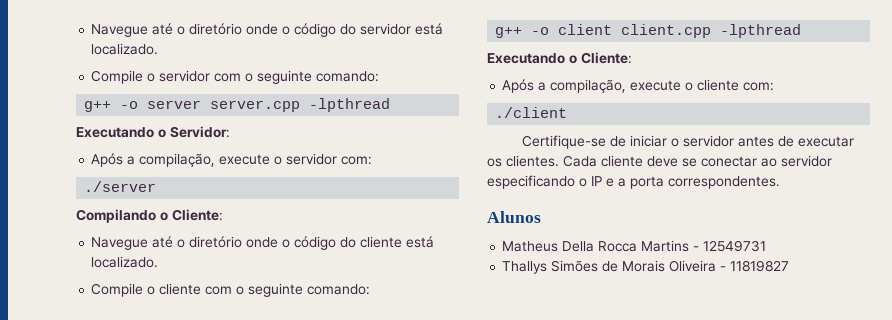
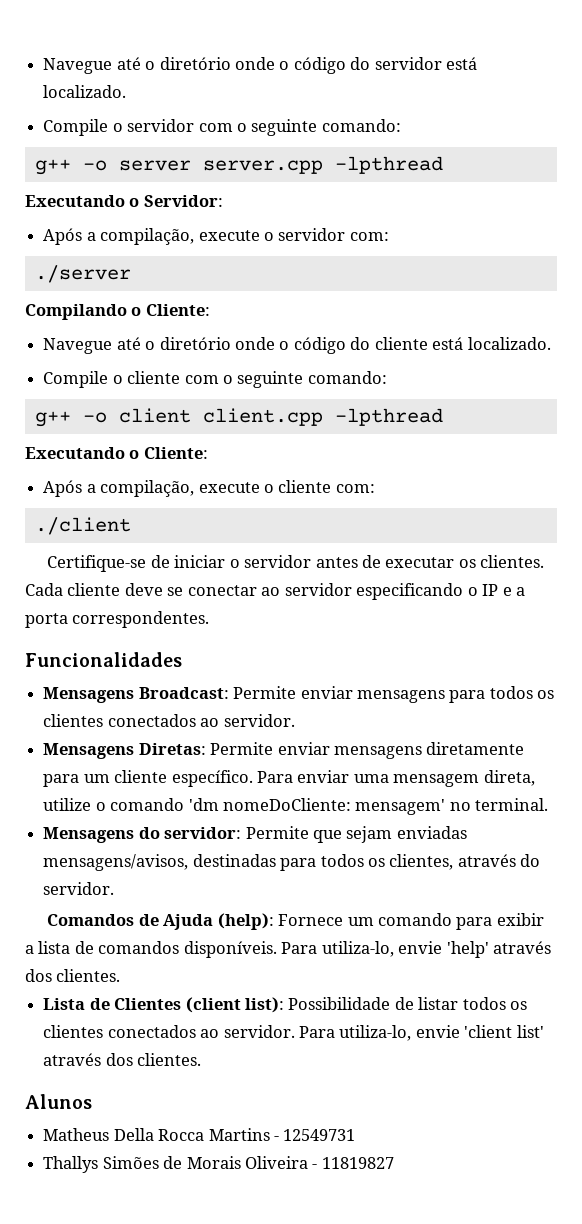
+ Funcionalidades
+ Mensagens Broadcast: Permite enviar mensagens para todos os clientes conectados ao servidor.
+ Mensagens Diretas: Permite enviar mensagens diretamente para um cliente específico. Para enviar uma mensagem direta, utilize o comando 'dm nomeDoCliente: mensagem' no terminal.
+ Mensagens do servidor: Permite que sejam enviadas mensagens/avisos, destinadas para todos os clientes, através do servidor.
+ Comandos de Ajuda (help): Fornece um comando para exibir a lista de comandos disponíveis. Para utiliza-lo, envie 'help' através dos clientes.
+ Lista de Clientes (client list): Possibilidade de listar todos os clientes conectados ao servidor. Para utiliza-lo, envie 'client list' através dos clientes.

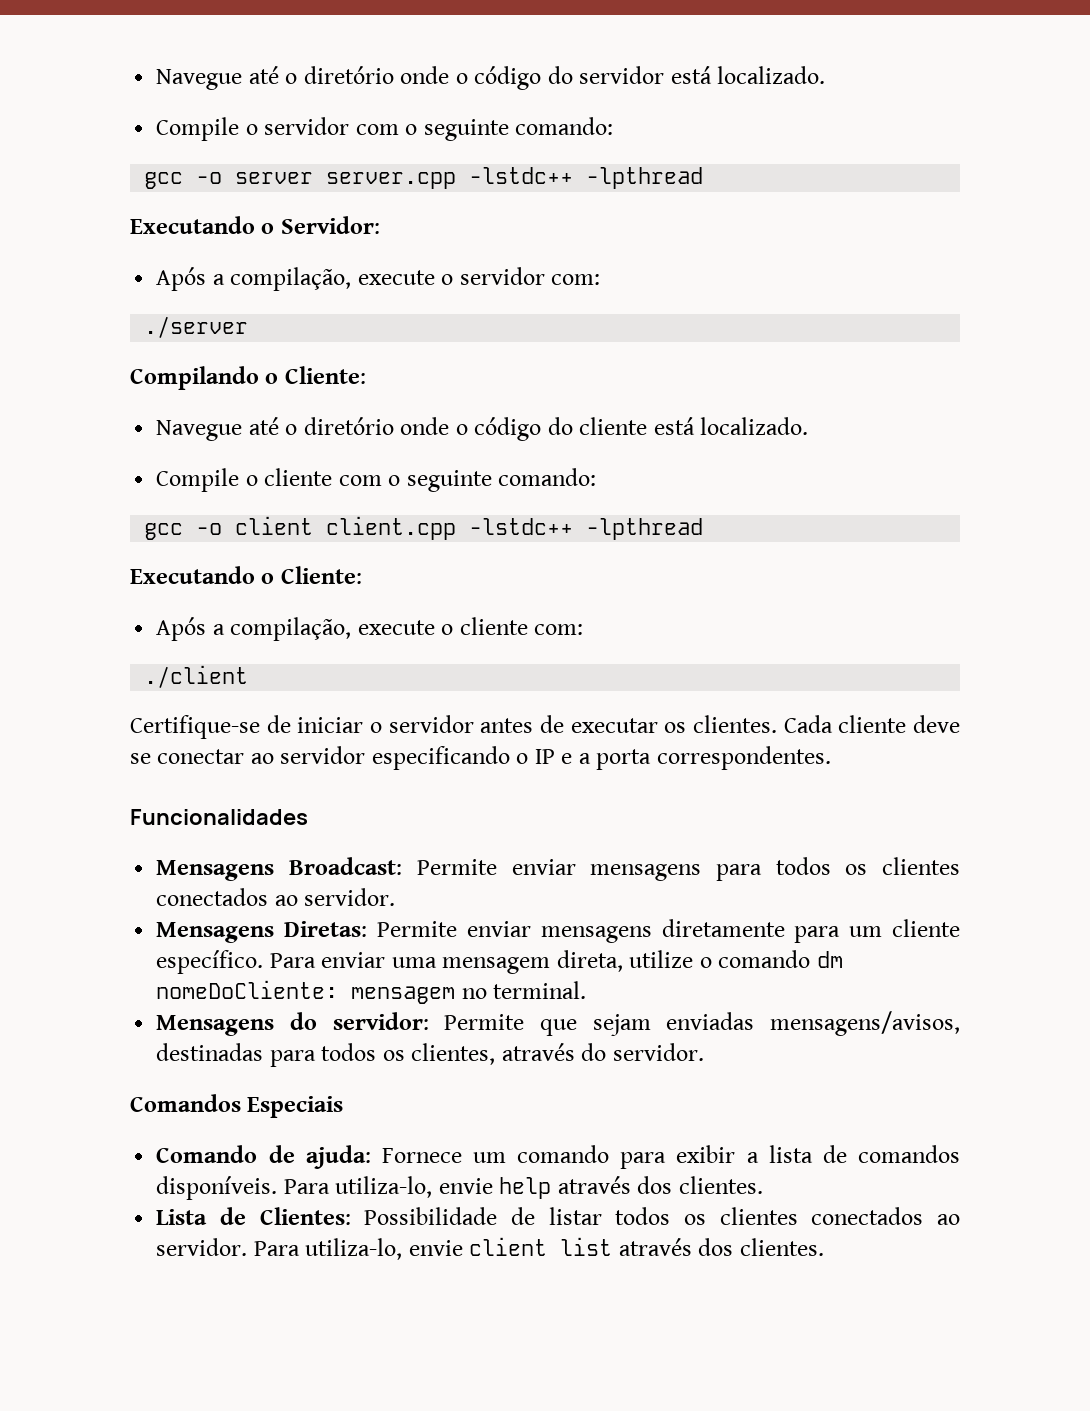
- g++ -o server server.cpp -lpthread
+ gcc -o server server.cpp -lstdc++ -lpthread
- g++ -o client client.cpp -lpthread
+ gcc -o client client.cpp -lstdc++ -lpthread
- Para enviar uma mensagem direta, utilize o comando 'dm nomeDoCliente: mensagem' no terminal.
+ Para enviar uma mensagem direta, utilize o comando dm nomeDoCliente: mensagem no terminal.
- Comandos de Ajuda (help): Fornece um comando para exibir a lista de comandos disponíveis.
+ Comandos Especiais
+ Comando de ajuda: Fornece um comando para exibir a lista de comandos disponíveis.
- Para utiliza-lo, envie 'help' através dos clientes.
+ Para utiliza-lo, envie help através dos clientes.
- Lista de Clientes (client list): Possibilidade de listar todos os clientes conectados ao servidor.
+ Lista de Clientes: Possibilidade de listar todos os clientes conectados ao servidor.
- Para utiliza-lo, envie 'client list' através dos clientes.
- Alunos
- Matheus Della Rocca Martins - 12549731
- Thallys Simões de Morais Oliveira - 11819827
+ Para utiliza-lo, envie client list através dos clientes.

